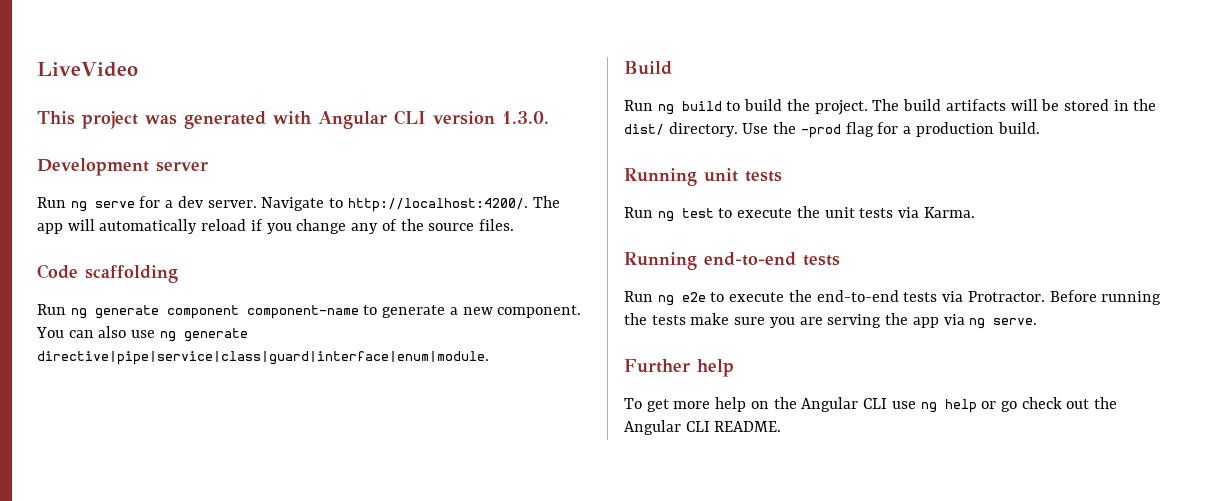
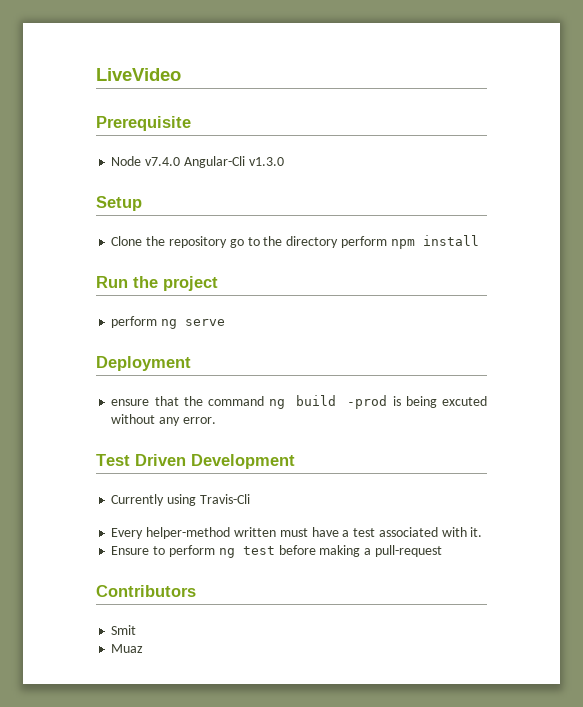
- This project was generated with Angular CLI version 1.3.0.
- Development server
- Run ng serve for a dev server. Navigate to http://localhost:4200/. The app will automatically reload if you change any of the source files.
- Code scaffolding
- Run ng generate component component-name to generate a new component. You can also use ng generate directive|pipe|service|class|guard|interface|enum|module.
- Build
- Run ng build to build the project. The build artifacts will be stored in the dist/ directory. Use the -prod flag for a production build.
- Running unit tests
- Run ng test to execute the unit tests via Karma.
- Running end-to-end tests
- Run ng e2e to execute the end-to-end tests via Protractor. Before running the tests make sure you are serving the app via ng serve.
- Further help
- To get more help on the Angular CLI use ng help or go check out the Angular CLI README.
+ Prerequisite
+ Node v7.4.0 Angular-Cli v1.3.0
+ Setup
+ Clone the repository go to the directory perform npm install
+ Run the project
+ perform ng serve
+ Deployment
+ ensure that the command ng build -prod is being excuted without any error.
+ Test Driven Development
+ Currently using Travis-Cli
+ Every helper-method written must have a test associated with it.
+ Ensure to perform ng test before making a pull-request
+ Contributors
+ Smit
+ Muaz

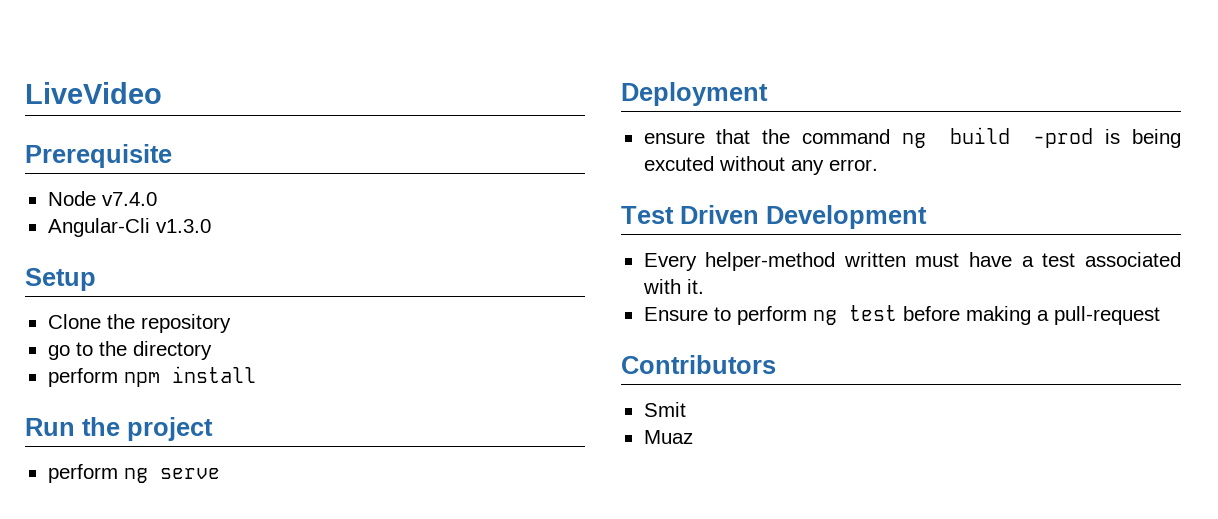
- Node v7.4.0 Angular-Cli v1.3.0
+ Node v7.4.0
+ Angular-Cli v1.3.0
- Clone the repository go to the directory perform npm install
+ Clone the repository
+ go to the directory
+ perform npm install
- Currently using Travis-Cli

